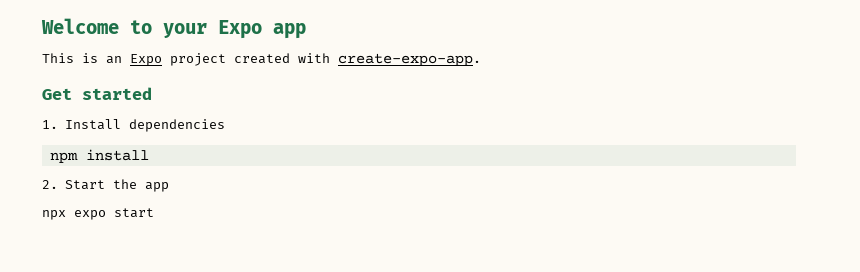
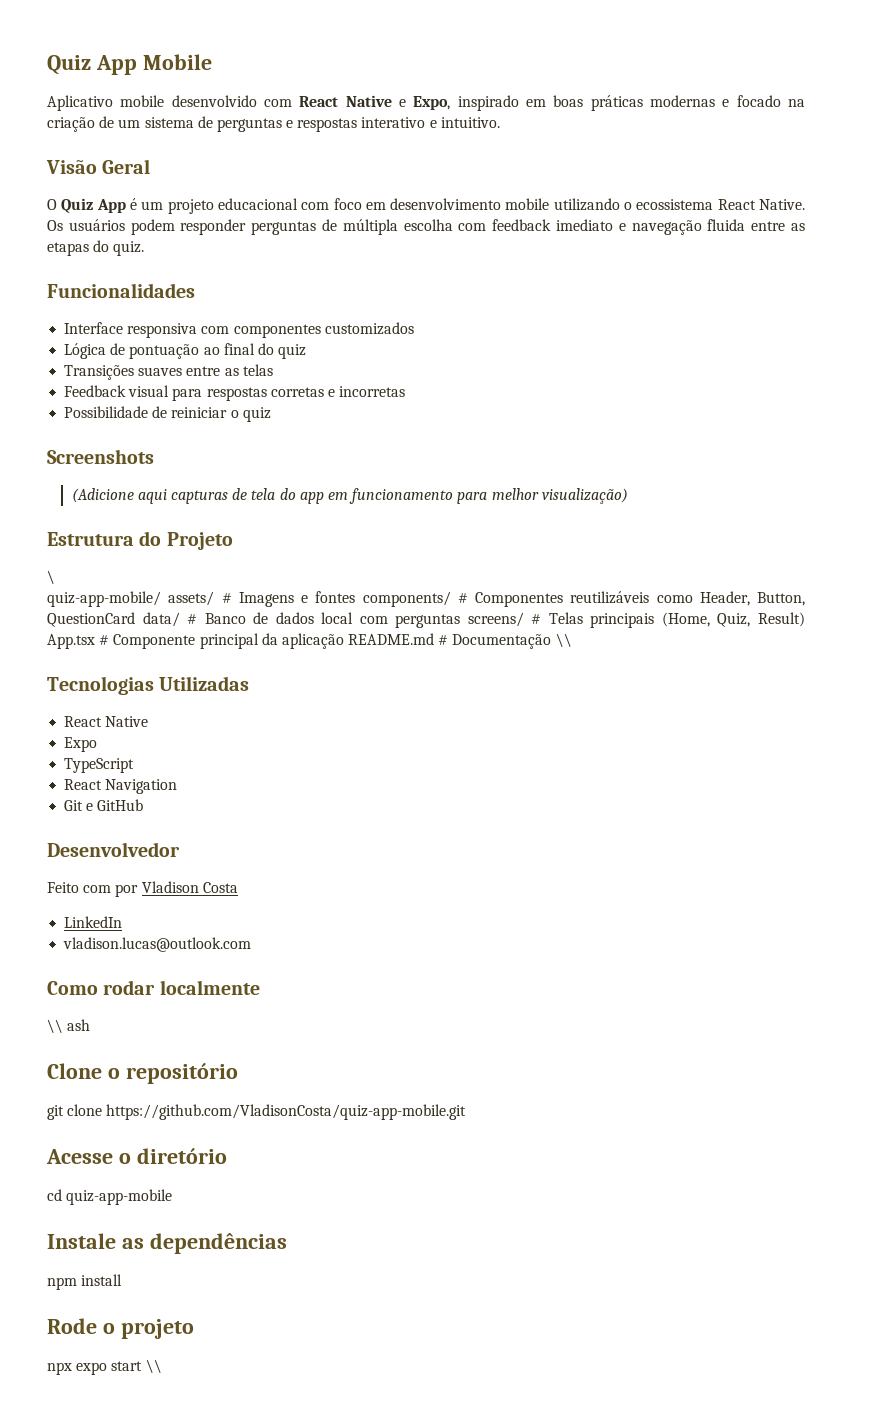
- Welcome to your Expo app
- This is an Expo project created with create-expo-app.
- Get started
- 1. Install dependencies
+ Quiz App Mobile
+ Aplicativo mobile desenvolvido com React Native e Expo, inspirado em boas práticas modernas e focado na criação de um sistema de perguntas e respostas interativo e intuitivo.
+ Visão Geral
+ O Quiz App é um projeto educacional com foco em desenvolvimento mobile utilizando o ecossistema React Native. Os usuários podem responder perguntas de múltipla escolha com feedback imediato e navegação fluida entre as etapas do quiz.
+ Funcionalidades
+ Interface responsiva com componentes customizados
+ Lógica de pontuação ao final do quiz
+ Transições suaves entre as telas
+ Feedback visual para respostas corretas e incorretas
+ Possibilidade de reiniciar o quiz
+ Screenshots
+ (Adicione aqui capturas de tela do app em funcionamento para melhor visualização)
+ Estrutura do Projeto
+ \
+ quiz-app-mobile/ assets/ # Imagens e fontes components/ # Componentes reutilizáveis como Header, Button, QuestionCard data/ # Banco de dados local com perguntas screens/ # Telas principais (Home, Quiz, Result) App.tsx # Componente principal da aplicação README.md # Documentação \\
+ Tecnologias Utilizadas
+ React Native
+ Expo
+ TypeScript
+ React Navigation
+ Git e GitHub
+ Desenvolvedor
+ Feito com por Vladison Costa
+ LinkedIn
+ vladison.lucas@outlook.com
+ Como rodar localmente
+ \\ ash
+ Clone o repositório
+ git clone https://github.com/VladisonCosta/quiz-app-mobile.git
+ Acesse o diretório
+ cd quiz-app-mobile
+ Instale as dependências
  npm install
- 2. Start the app
+ Rode o projeto
- npx expo start
+ npx expo start \\

